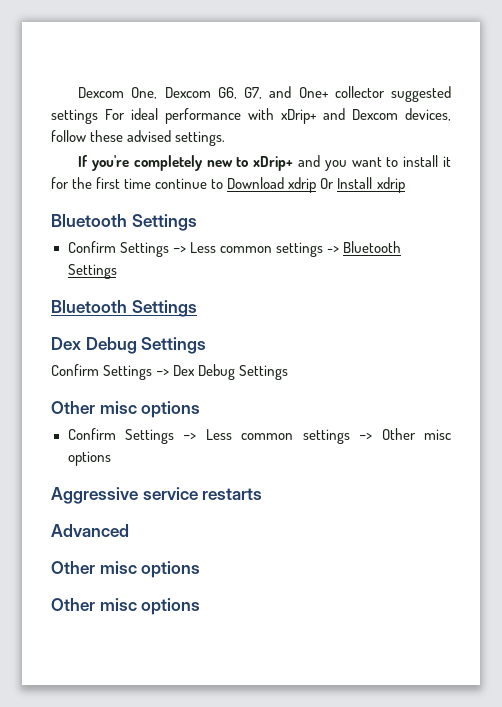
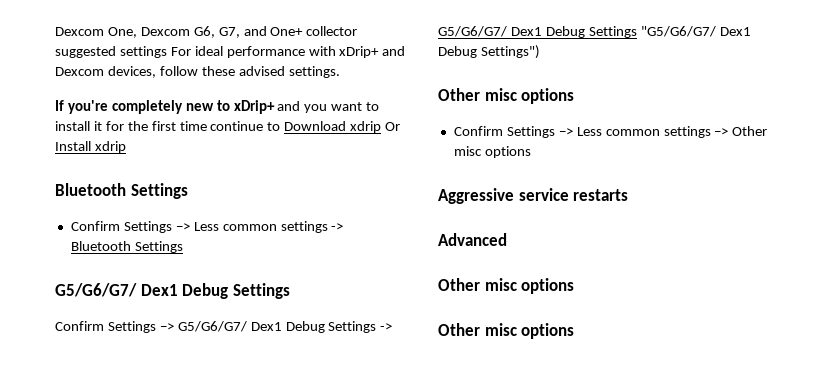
  Confirm Settings −> Less common settings -> Bluetooth Settings
- Bluetooth Settings
- Dex Debug Settings
+ G5/G6/G7/ Dex1 Debug Settings
- Confirm Settings −> Dex Debug Settings
+ Confirm Settings −> G5/G6/G7/ Dex1 Debug Settings -> G5/G6/G7/ Dex1 Debug Settings "G5/G6/G7/ Dex1 Debug Settings")

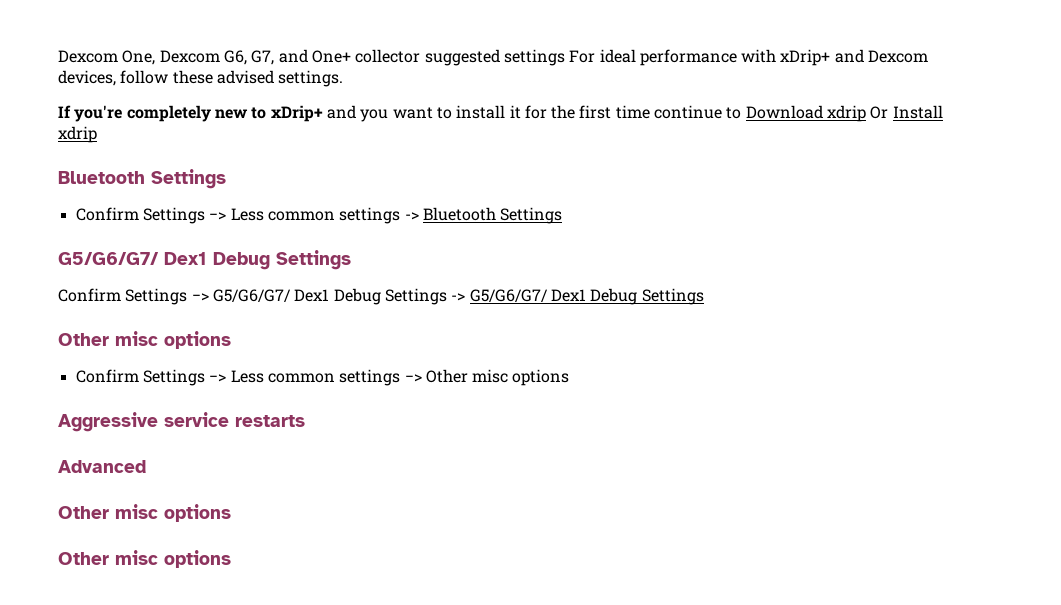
- Confirm Settings −> G5/G6/G7/ Dex1 Debug Settings -> G5/G6/G7/ Dex1 Debug Settings "G5/G6/G7/ Dex1 Debug Settings")
+ Confirm Settings −> G5/G6/G7/ Dex1 Debug Settings -> G5/G6/G7/ Dex1 Debug Settings

